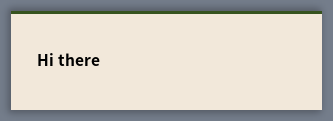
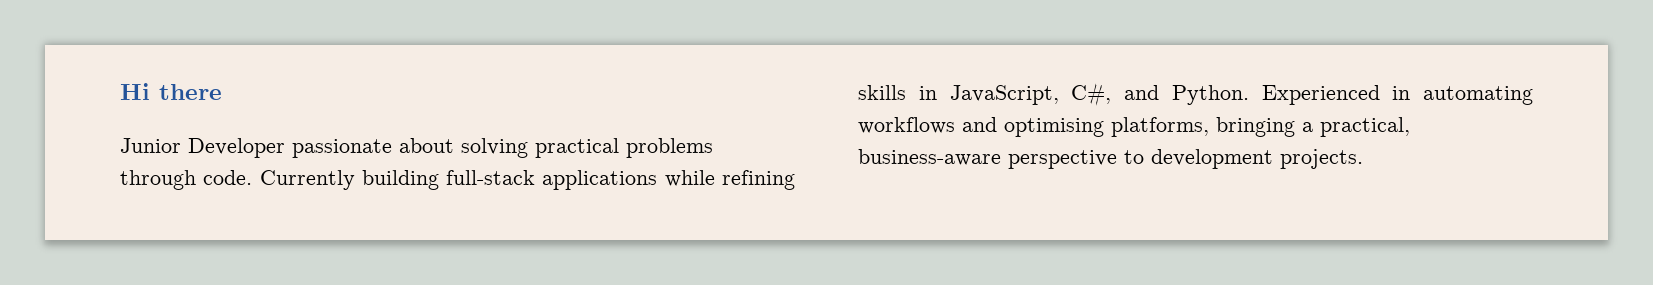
+ Junior Developer passionate about solving practical problems through code. Currently building full-stack applications while refining skills in JavaScript, C#, and Python. Experienced in automating workflows and optimising platforms, bringing a practical, business-aware perspective to development projects.

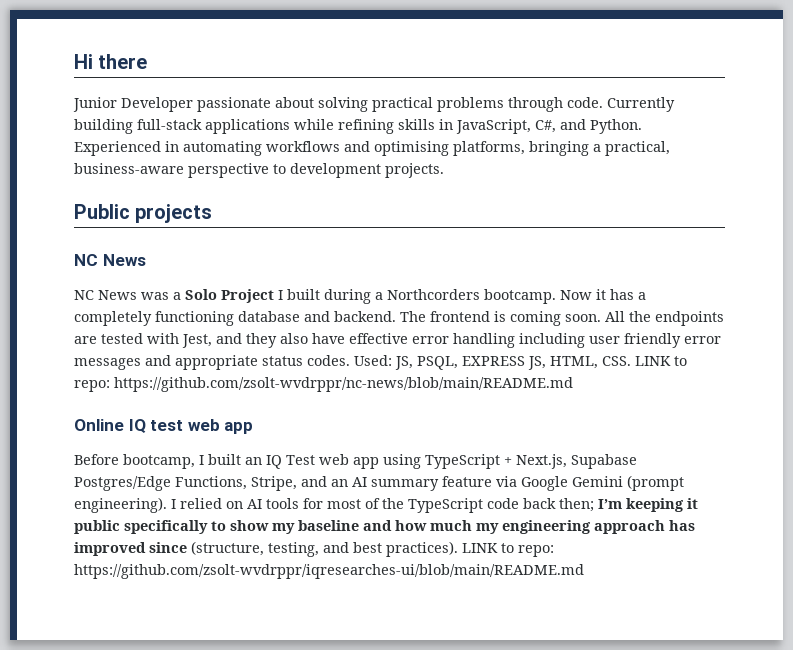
+ Public projects
+ NC News
+ NC News was a Solo Project I built during a Northcorders bootcamp. Now it has a completely functioning database and backend. The frontend is coming soon. All the endpoints are tested with Jest, and they also have effective error handling including user friendly error messages and appropriate status codes. Used: JS, PSQL, EXPRESS JS, HTML, CSS. LINK to repo: https://github.com/zsolt-wvdrppr/nc-news/blob/main/README.md
+ Online IQ test web app
+ Before bootcamp, I built an IQ Test web app using TypeScript + Next.js, Supabase Postgres/Edge Functions, Stripe, and an AI summary feature via Google Gemini (prompt engineering). I relied on AI tools for most of the TypeScript code back then; I’m keeping it public specifically to show my baseline and how much my engineering approach has improved since (structure, testing, and best practices). LINK to repo: https://github.com/zsolt-wvdrppr/iqresearches-ui/blob/main/README.md

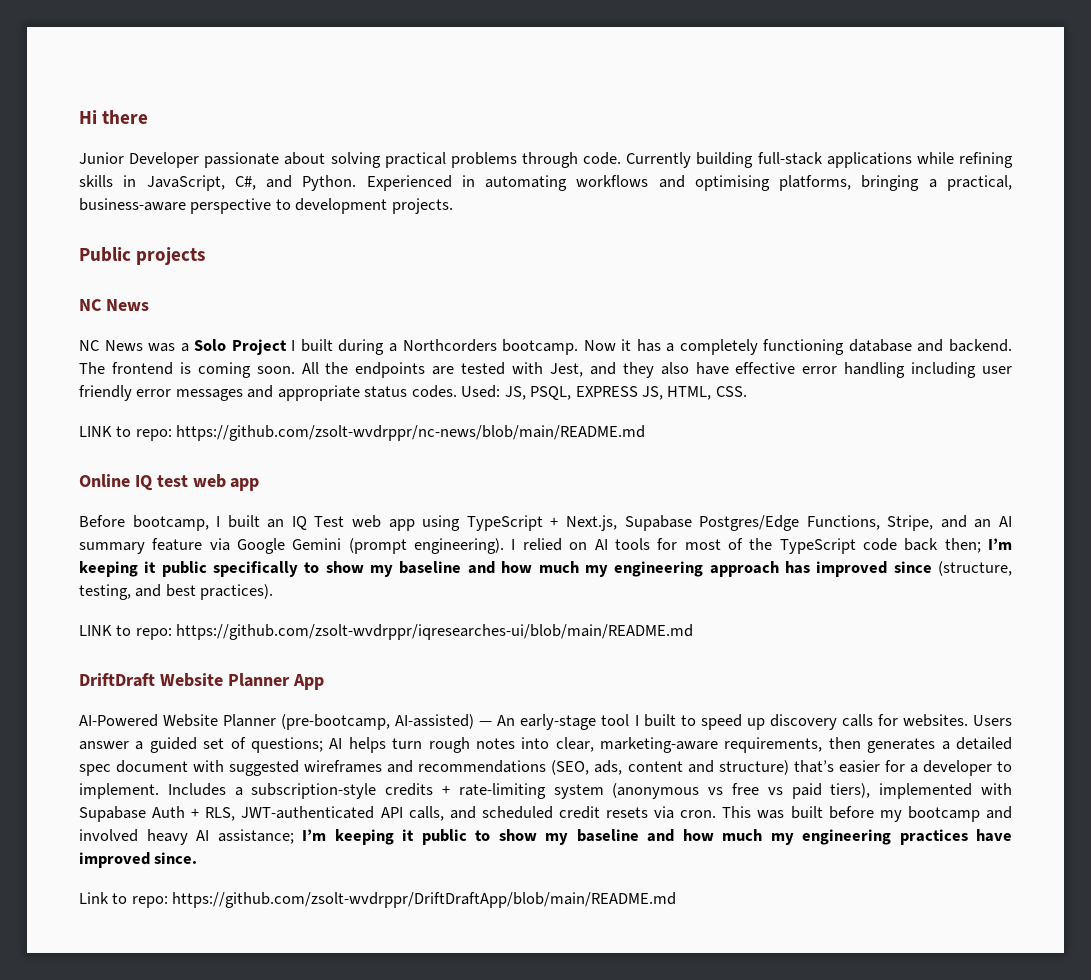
- Used: JS, PSQL, EXPRESS JS, HTML, CSS. LINK to repo: https://github.com/zsolt-wvdrppr/nc-news/blob/main/README.md
+ Used: JS, PSQL, EXPRESS JS, HTML, CSS.
+ LINK to repo: https://github.com/zsolt-wvdrppr/nc-news/blob/main/README.md
- I relied on AI tools for most of the TypeScript code back then; I’m keeping it public specifically to show my baseline and how much my engineering approach has improved since (structure, testing, and best practices). LINK to repo: https://github.com/zsolt-wvdrppr/iqresearches-ui/blob/main/README.md
+ I relied on AI tools for most of the TypeScript code back then; I’m keeping it public specifically to show my baseline and how much my engineering approach has improved since (structure, testing, and best practices).
+ LINK to repo: https://github.com/zsolt-wvdrppr/iqresearches-ui/blob/main/README.md
+ DriftDraft Website Planner App
+ AI-Powered Website Planner (pre-bootcamp, AI-assisted) — An early-stage tool I built to speed up discovery calls for websites. Users answer a guided set of questions; AI helps turn rough notes into clear, marketing-aware requirements, then generates a detailed spec document with suggested wireframes and recommendations (SEO, ads, content and structure) that’s easier for a developer to implement. Includes a subscription-style credits + rate-limiting system (anonymous vs free vs paid tiers), implemented with Supabase Auth + RLS, JWT-authenticated API calls, and scheduled credit resets via cron. This was built before my bootcamp and involved heavy AI assistance; I’m keeping it public to show my baseline and how much my engineering practices have improved since.
+ Link to repo: https://github.com/zsolt-wvdrppr/DriftDraftApp/blob/main/README.md

